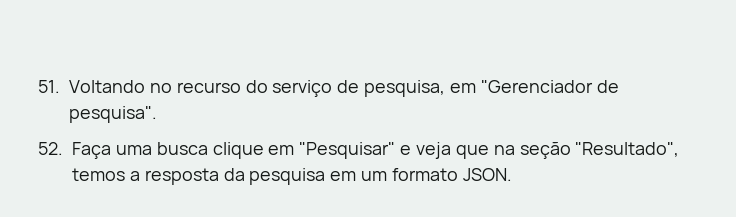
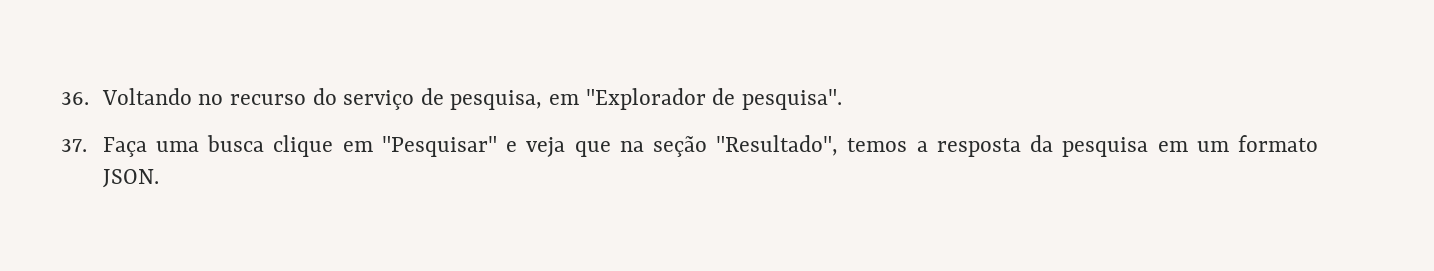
- 51. Voltando no recurso do serviço de pesquisa, em "Gerenciador de pesquisa".
+ 36. Voltando no recurso do serviço de pesquisa, em "Explorador de pesquisa".
- 52. Faça uma busca clique em "Pesquisar" e veja que na seção "Resultado", temos a resposta da pesquisa em um formato JSON.
+ 37. Faça uma busca clique em "Pesquisar" e veja que na seção "Resultado", temos a resposta da pesquisa em um formato JSON.

